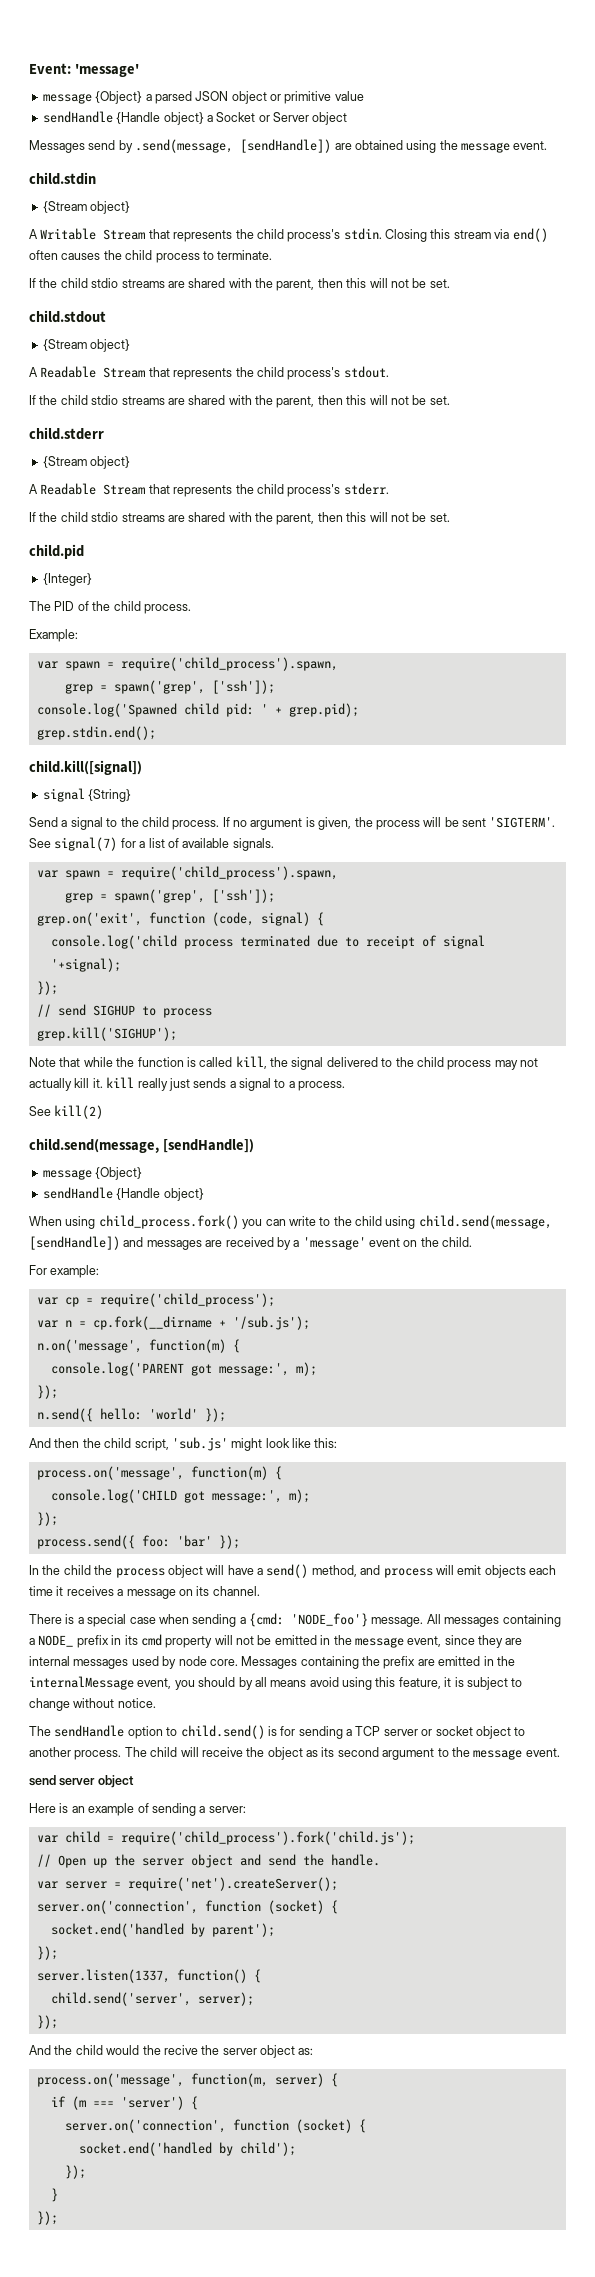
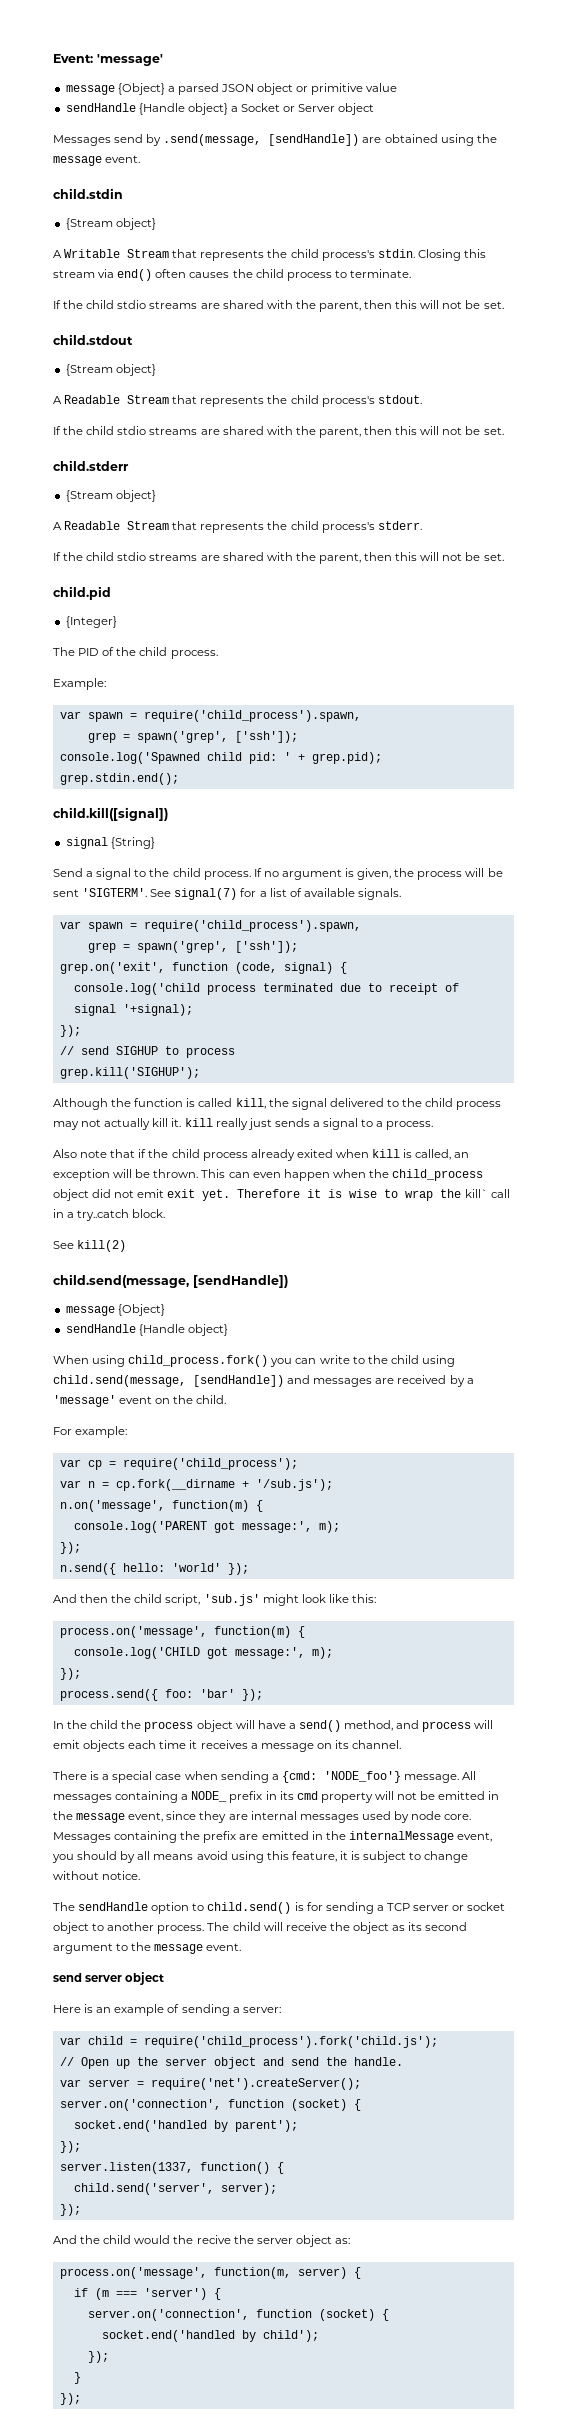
- Note that while the function is called kill, the signal delivered to the child process may not actually kill it. kill really just sends a signal to a process.
+ Although the function is called kill, the signal delivered to the child process may not actually kill it. kill really just sends a signal to a process.
+ Also note that if the child process already exited when kill is called, an exception will be thrown. This can even happen when the child_process object did not emit exit yet. Therefore it is wise to wrap the kill` call in a try..catch block.

